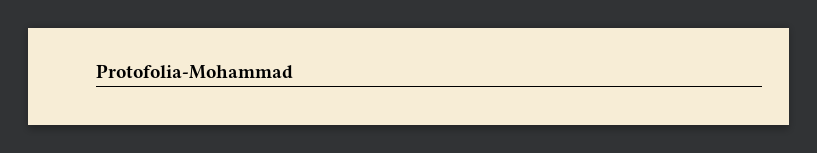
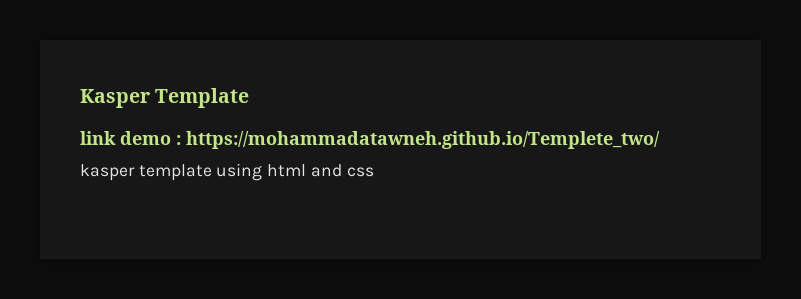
- Protofolia-Mohammad
+ Kasper Template
+ link demo : https://mohammadatawneh.github.io/Templete_two/
+ kasper template using html and css

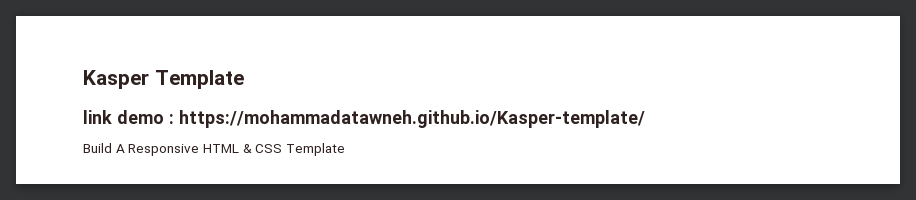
- link demo : https://mohammadatawneh.github.io/Templete_two/
- kasper template using html and css
+ link demo : https://mohammadatawneh.github.io/Kasper-template/
+ Build A Responsive HTML & CSS Template

